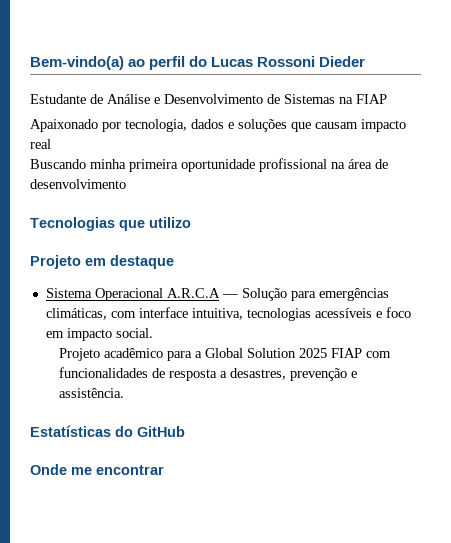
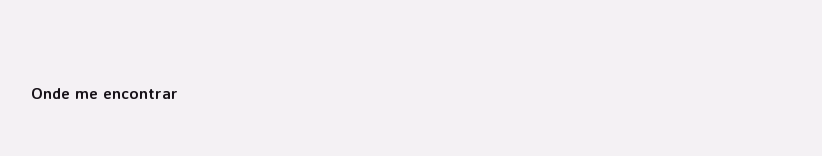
- Bem-vindo(a) ao perfil do Lucas Rossoni Dieder
- Estudante de Análise e Desenvolvimento de Sistemas na FIAP
- Apaixonado por tecnologia, dados e soluções que causam impacto real
- Buscando minha primeira oportunidade profissional na área de desenvolvimento
- Tecnologias que utilizo
- Projeto em destaque
- Sistema Operacional A.R.C.A — Solução para emergências climáticas, com interface intuitiva, tecnologias acessíveis e foco em impacto social.
- Projeto acadêmico para a Global Solution 2025 FIAP com funcionalidades de resposta a desastres, prevenção e assistência.
- Estatísticas do GitHub

